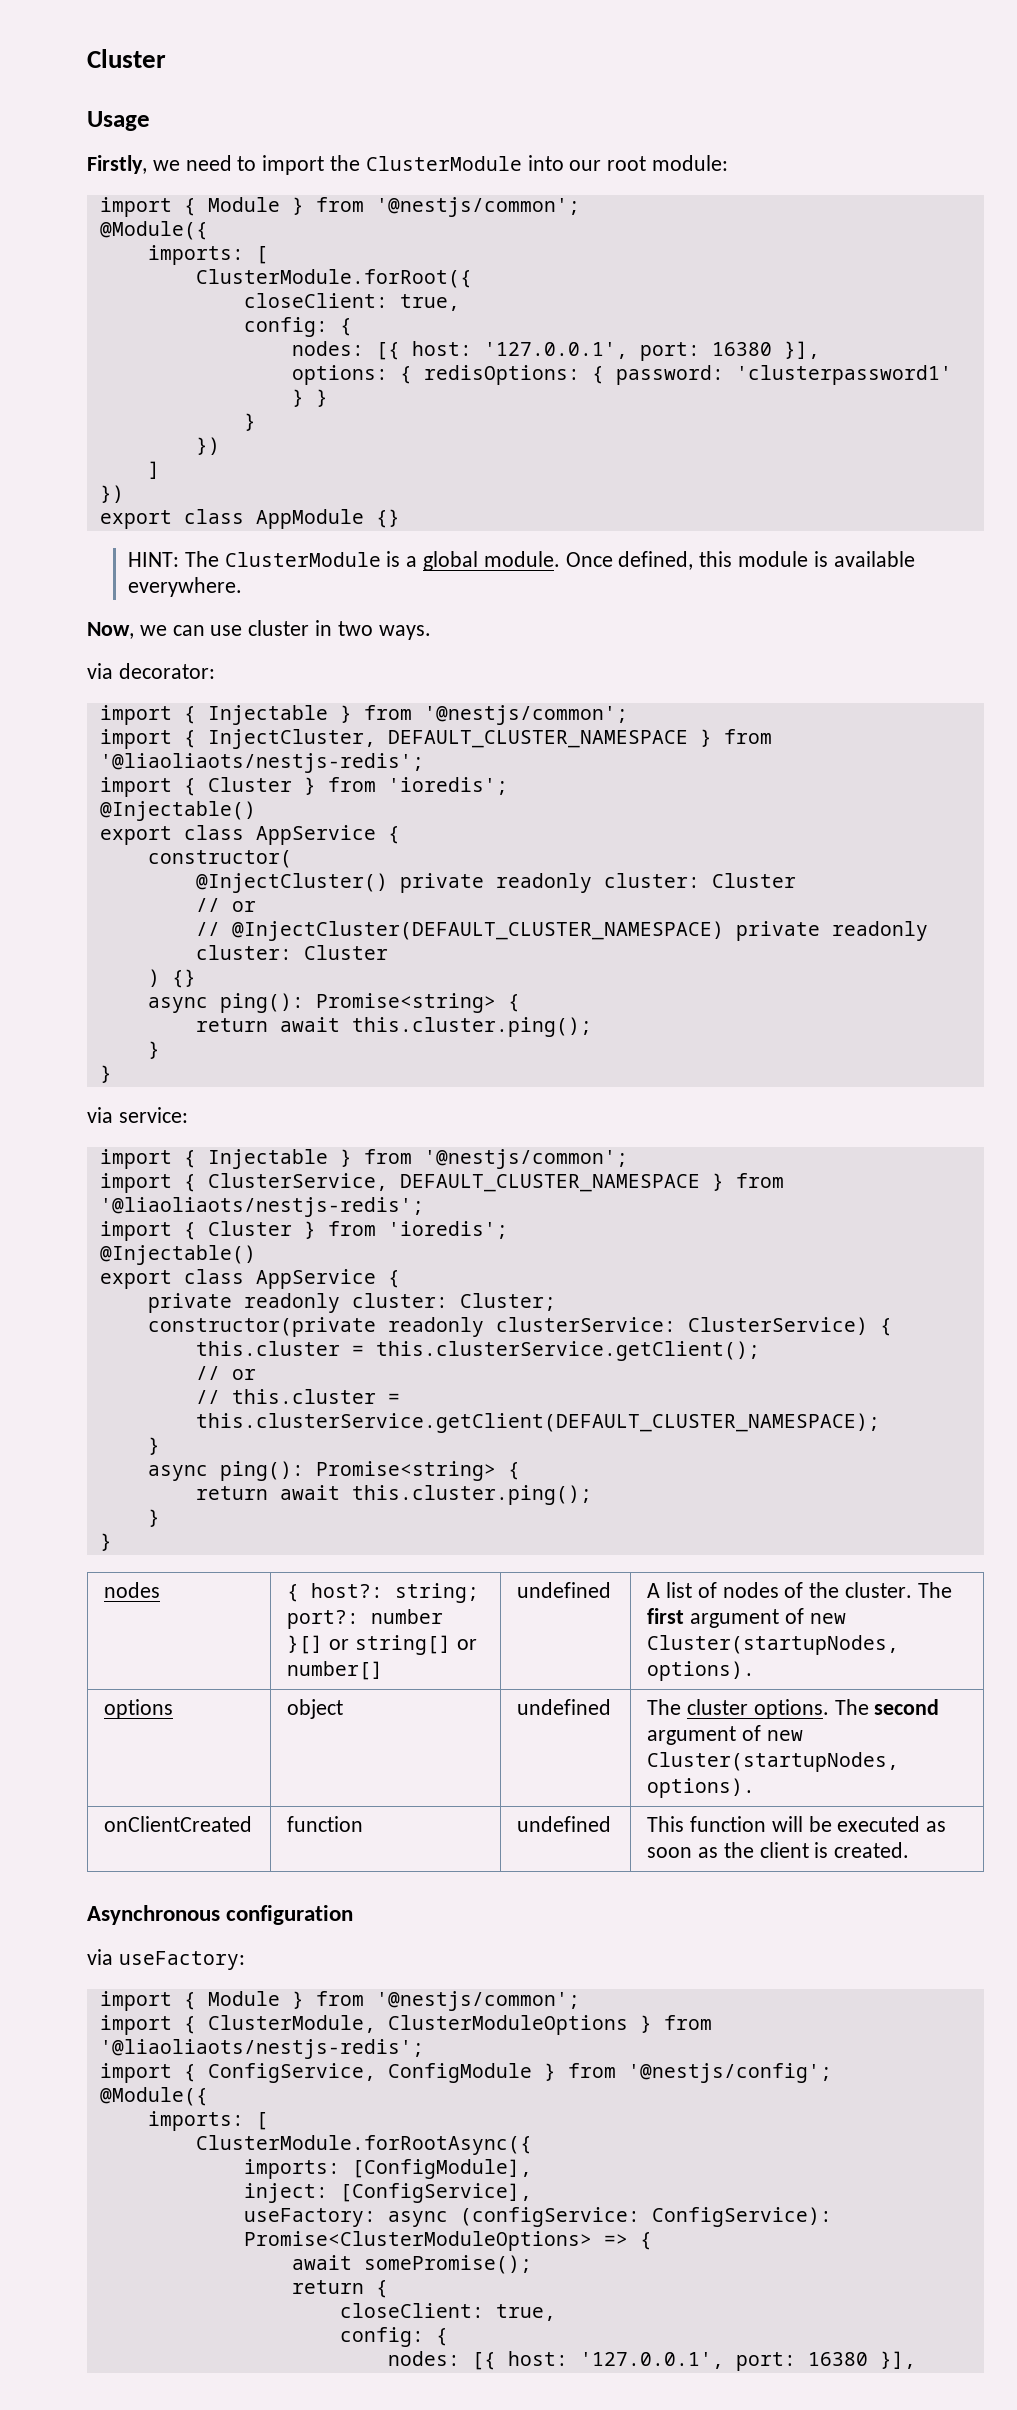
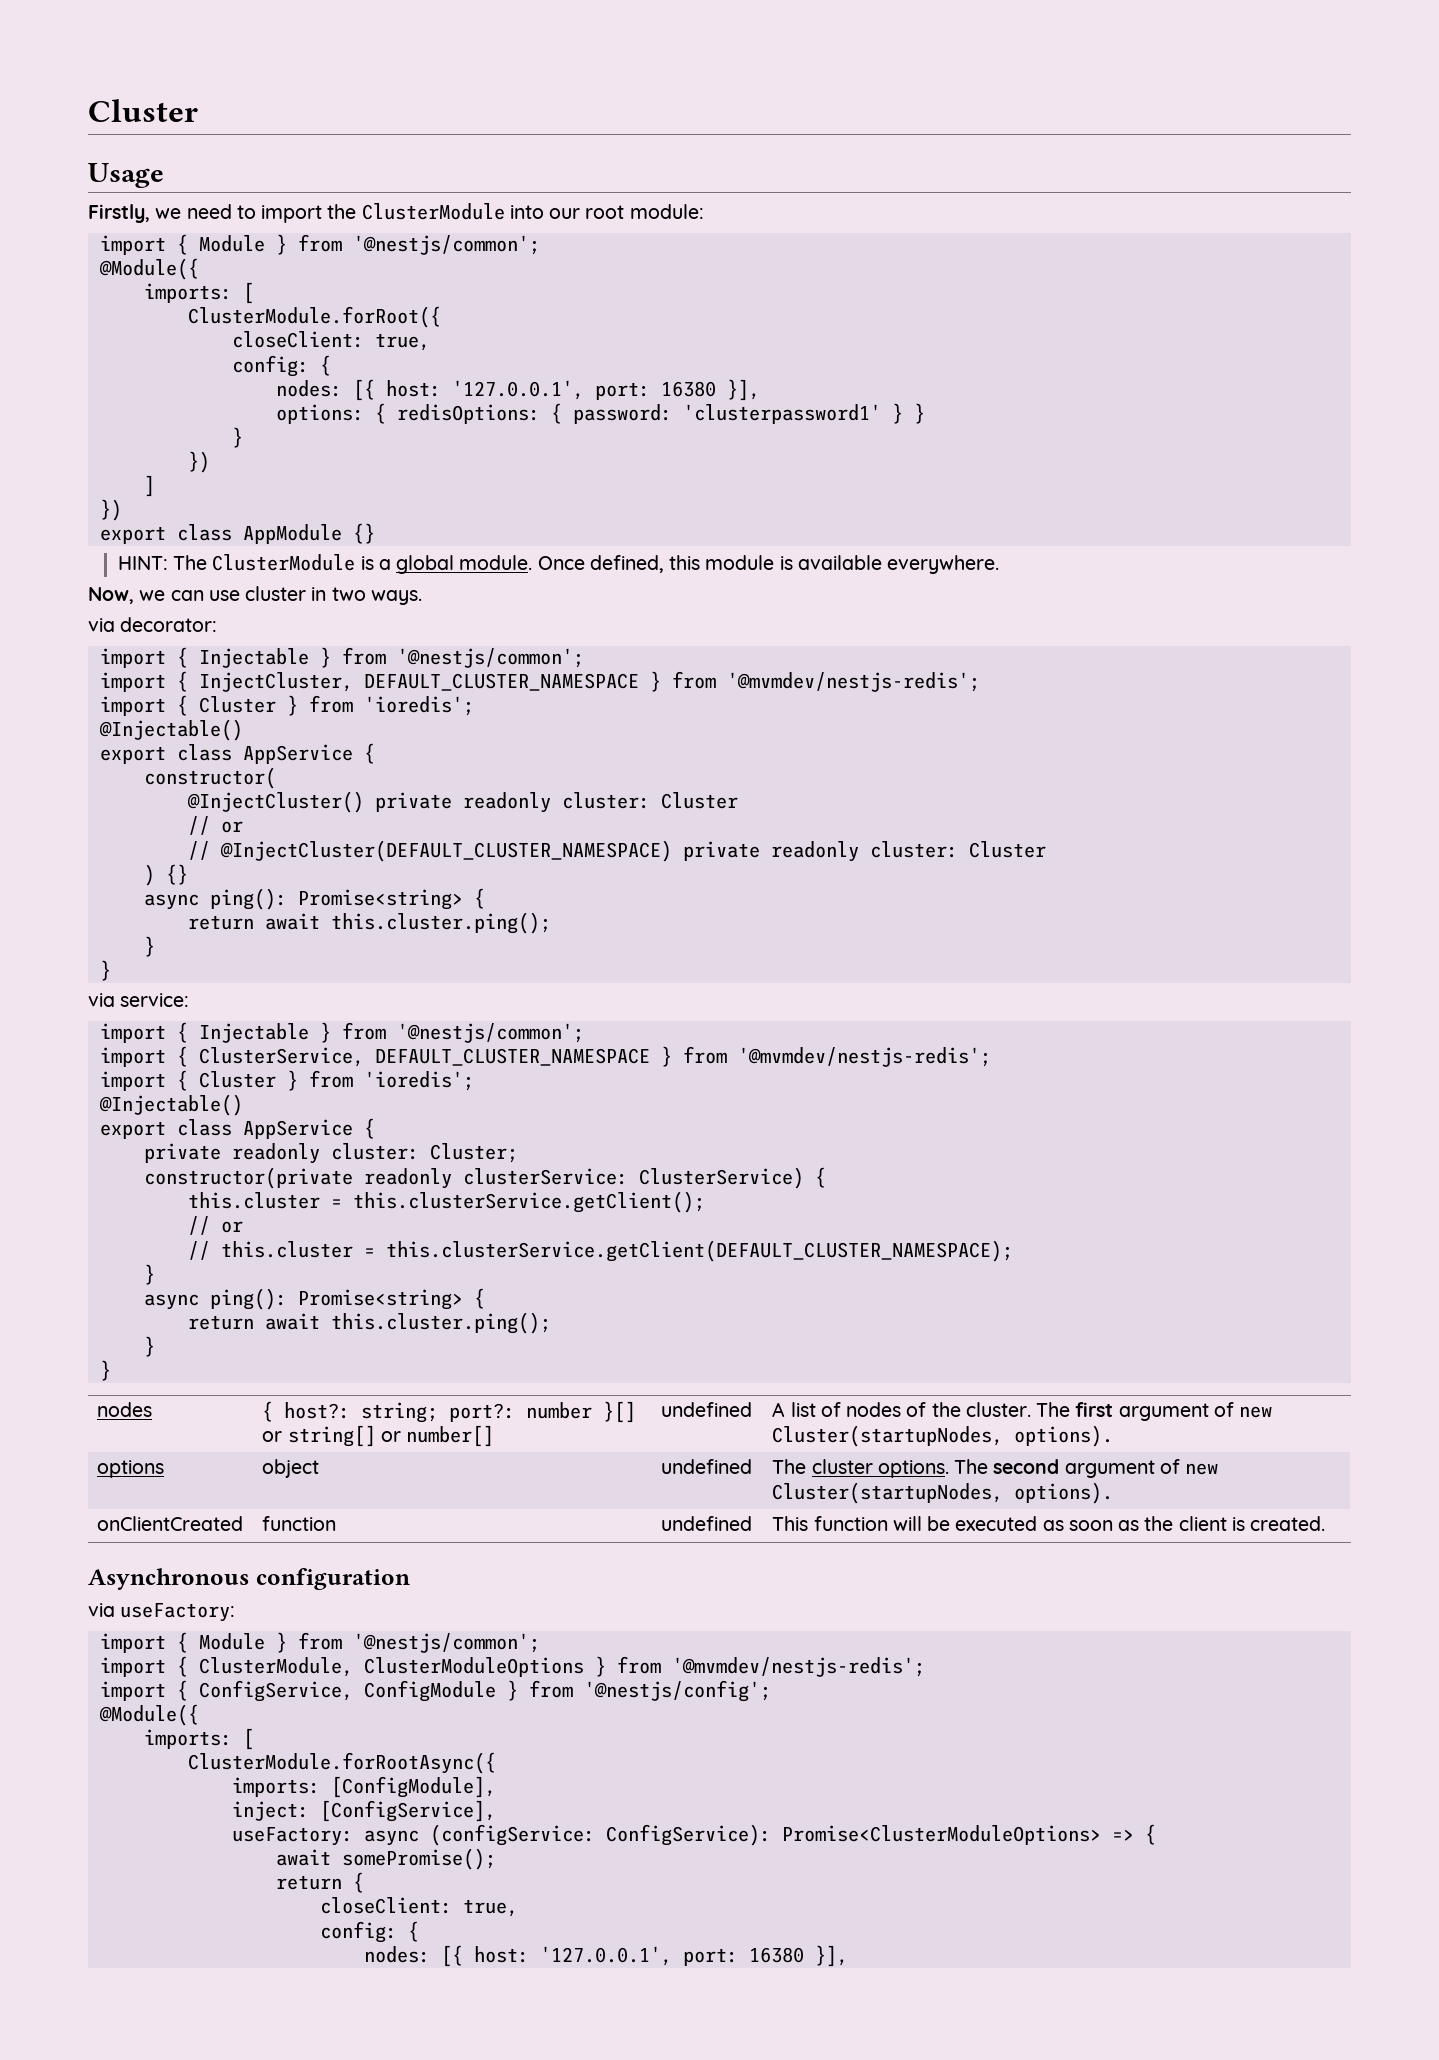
- import { InjectCluster, DEFAULT_CLUSTER_NAMESPACE } from '@liaoliaots/nestjs-redis';
+ import { InjectCluster, DEFAULT_CLUSTER_NAMESPACE } from '@mvmdev/nestjs-redis';
- import { ClusterService, DEFAULT_CLUSTER_NAMESPACE } from '@liaoliaots/nestjs-redis';
+ import { ClusterService, DEFAULT_CLUSTER_NAMESPACE } from '@mvmdev/nestjs-redis';
- import { ClusterModule, ClusterModuleOptions } from '@liaoliaots/nestjs-redis';
+ import { ClusterModule, ClusterModuleOptions } from '@mvmdev/nestjs-redis';

